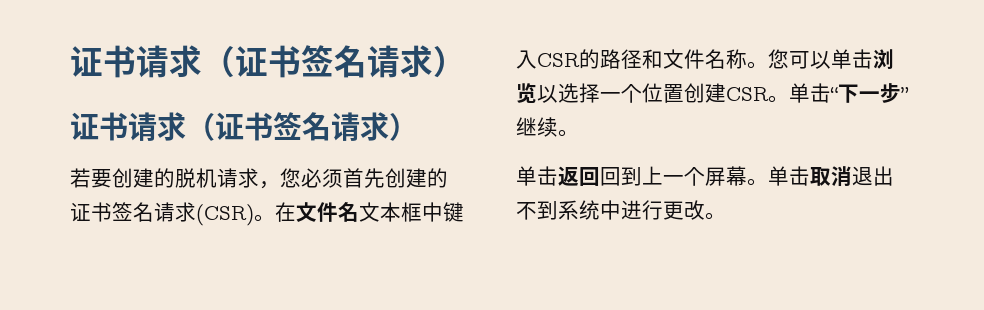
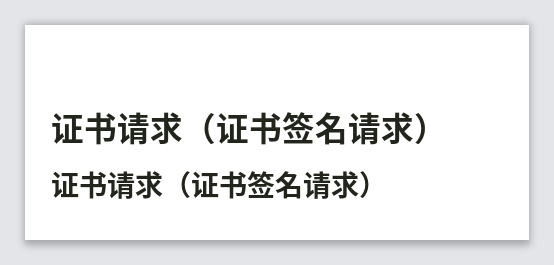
- 若要创建的脱机请求，您必须首先创建的证书签名请求(CSR)。在文件名文本框中键入CSR的路径和文件名称。您可以单击浏览以选择一个位置创建CSR。单击“下一步”继续。
- 单击返回回到上一个屏幕。单击取消退出不到系统中进行更改。

